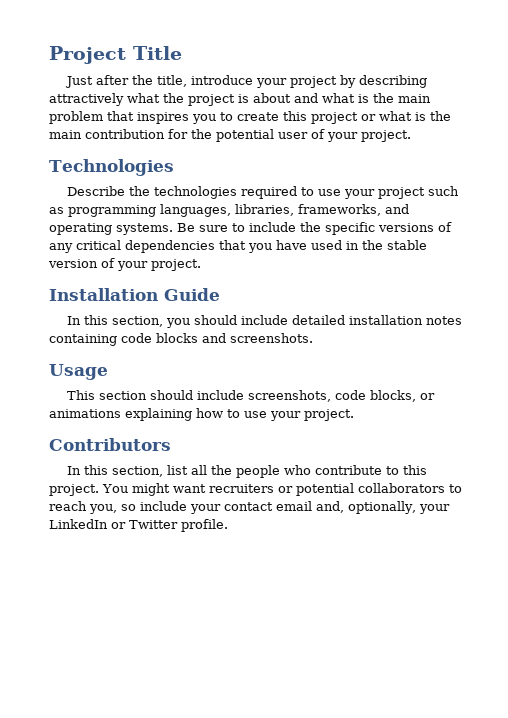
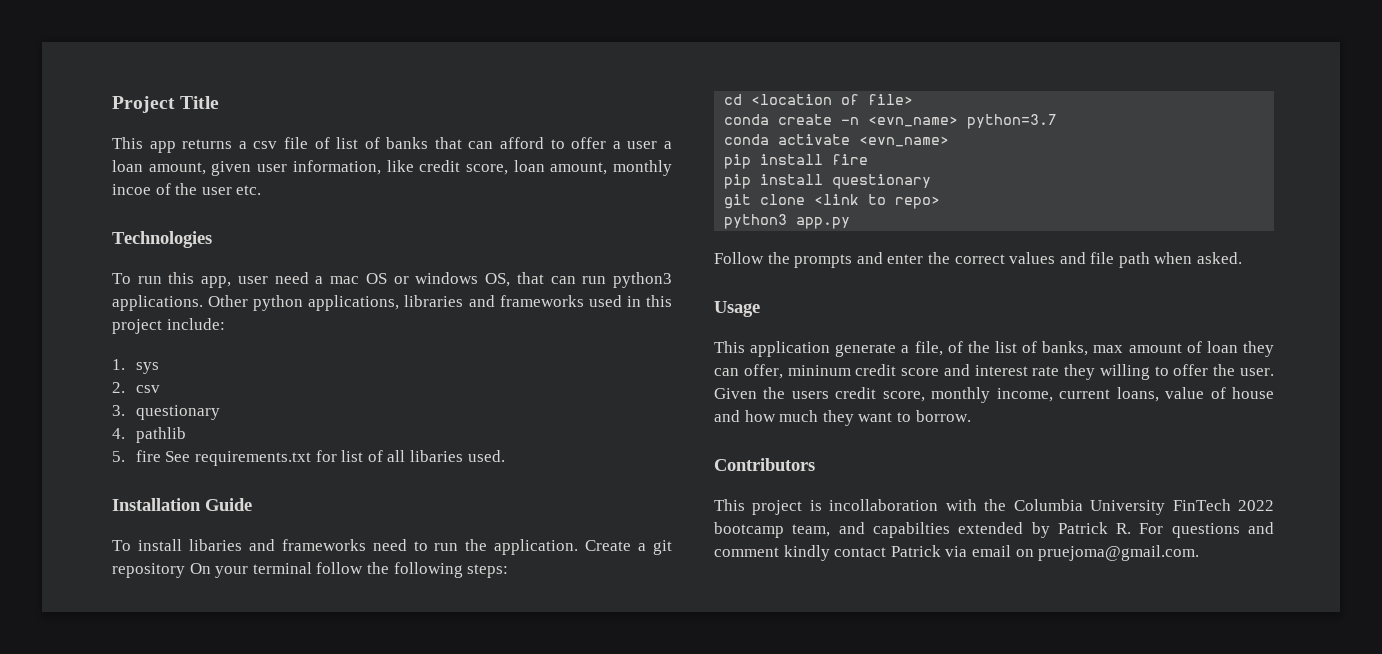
- Just after the title, introduce your project by describing attractively what the project is about and what is the main problem that inspires you to create this project or what is the main contribution for the potential user of your project.
+ This app returns a csv file of list of banks that can afford to offer a user a loan amount, given user information, like credit score, loan amount, monthly incoe of the user etc.
  Technologies
- Describe the technologies required to use your project such as programming languages, libraries, frameworks, and operating systems. Be sure to include the specific versions of any critical dependencies that you have used in the stable version of your project.
+ To run this app, user need a mac OS or windows OS, that can run python3 applications. Other python applications, libraries and frameworks used in this project include:
+ 1. sys
+ 2. csv
+ 3. questionary
+ 4. pathlib
+ 5. fire See requirements.txt for list of all libaries used.
  Installation Guide
- In this section, you should include detailed installation notes containing code blocks and screenshots.
+ To install libaries and frameworks need to run the application. Create a git repository On your terminal follow the following steps:
+ cd <location of file>
+ conda create -n <evn_name> python=3.7
+ conda activate <evn_name>
+ pip install fire
+ pip install questionary
+ git clone <link to repo>
+ python3 app.py
+ Follow the prompts and enter the correct values and file path when asked.
  Usage
- This section should include screenshots, code blocks, or animations explaining how to use your project.
+ This application generate a file, of the list of banks, max amount of loan they can offer, mininum credit score and interest rate they willing to offer the user. Given the users credit score, monthly income, current loans, value of house and how much they want to borrow.
  Contributors
- In this section, list all the people who contribute to this project. You might want recruiters or potential collaborators to reach you, so include your contact email and, optionally, your LinkedIn or Twitter profile.
+ This project is incollaboration with the Columbia University FinTech 2022 bootcamp team, and capabilties extended by Patrick R. For questions and comment kindly contact Patrick via email on pruejoma@gmail.com.

